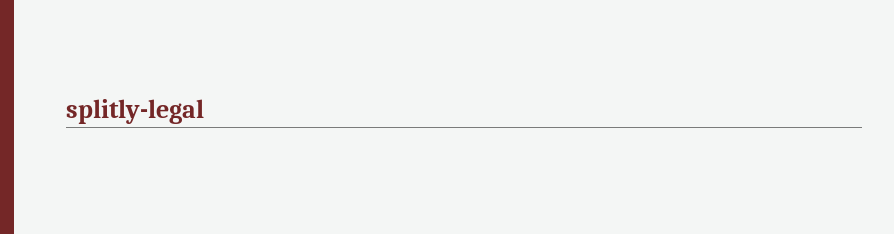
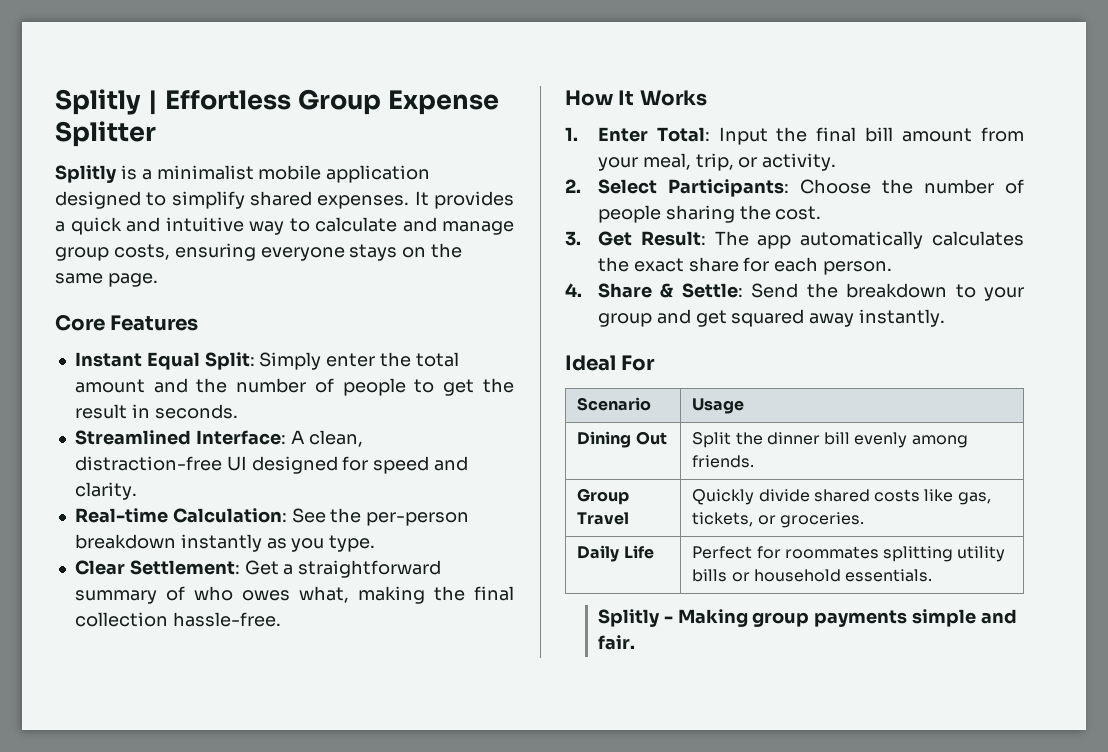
- splitly-legal
+ Splitly | Effortless Group Expense Splitter
+ Splitly is a minimalist mobile application designed to simplify shared expenses. It provides a quick and intuitive way to calculate and manage group costs, ensuring everyone stays on the same page.
+ Core Features
+ Instant Equal Split: Simply enter the total amount and the number of people to get the result in seconds.
+ Streamlined Interface: A clean, distraction-free UI designed for speed and clarity.
+ Real-time Calculation: See the per-person breakdown instantly as you type.
+ Clear Settlement: Get a straightforward summary of who owes what, making the final collection hassle-free.
+ How It Works
+ 1. Enter Total: Input the final bill amount from your meal, trip, or activity.
+ 2. Select Participants: Choose the number of people sharing the cost.
+ 3. Get Result: The app automatically calculates the exact share for each person.
+ 4. Share & Settle: Send the breakdown to your group and get squared away instantly.
+ Ideal For
+ Scenario | Usage
+ Dining Out | Split the dinner bill evenly among friends.
+ Group Travel | Quickly divide shared costs like gas, tickets, or groceries.
+ Daily Life | Perfect for roommates splitting utility bills or household essentials.
+ Splitly - Making group payments simple and fair.

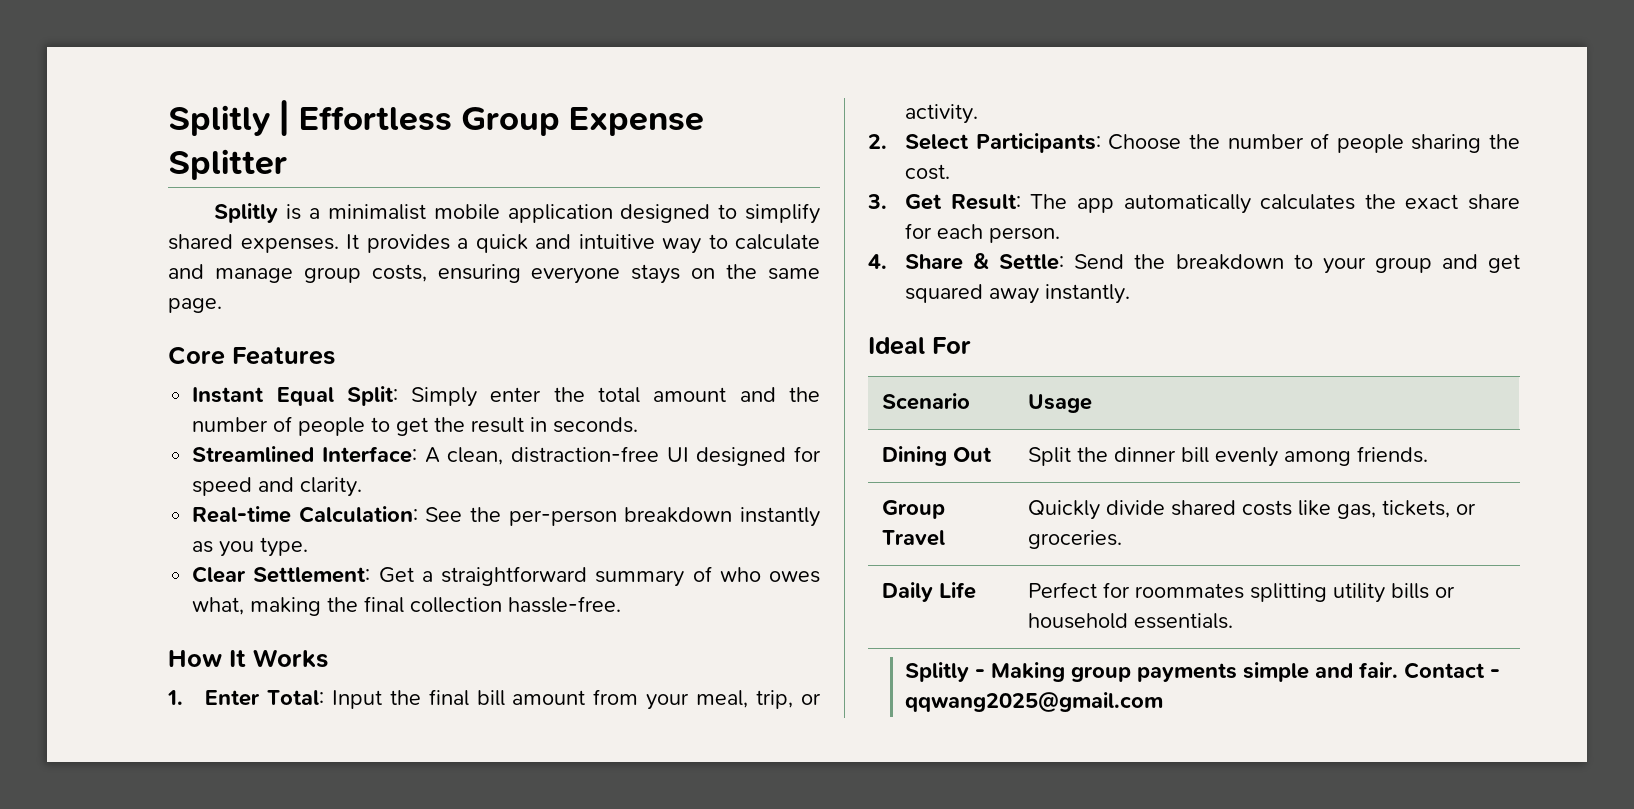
+ Contact - qqwang2025@gmail.com

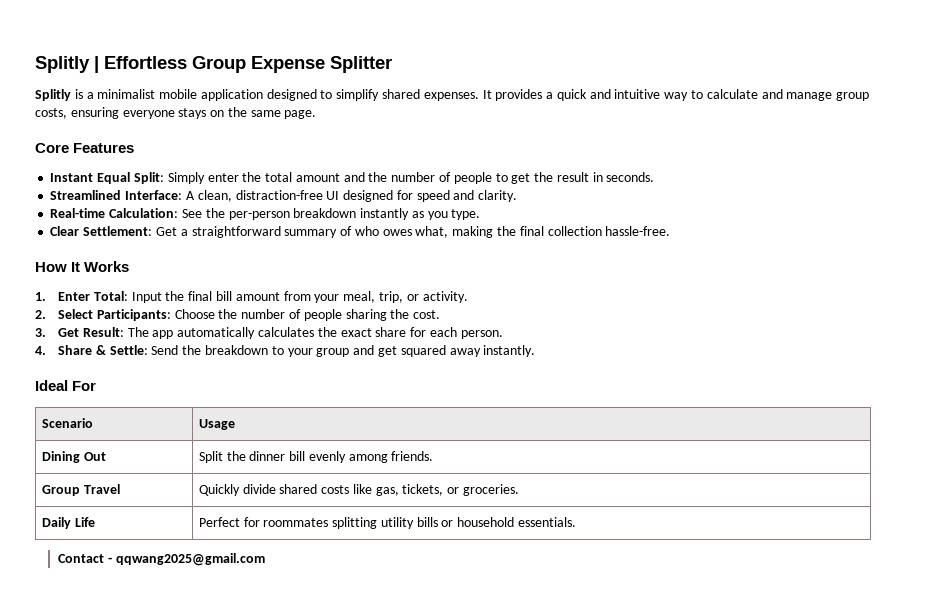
- Splitly - Making group payments simple and fair.

